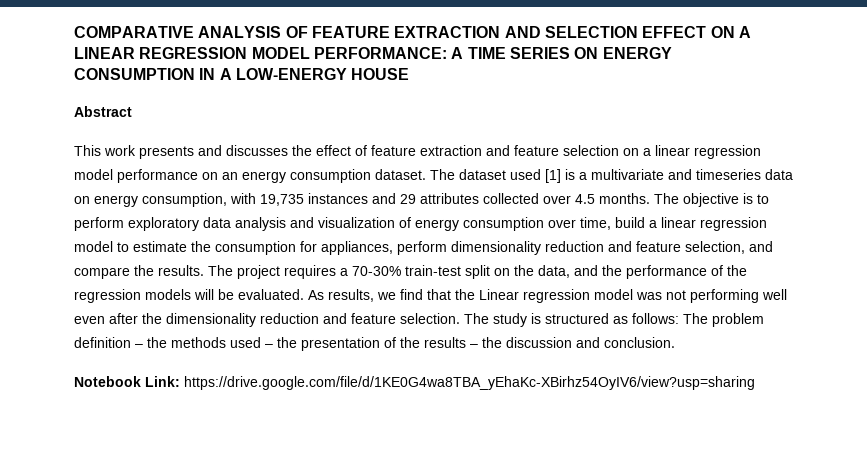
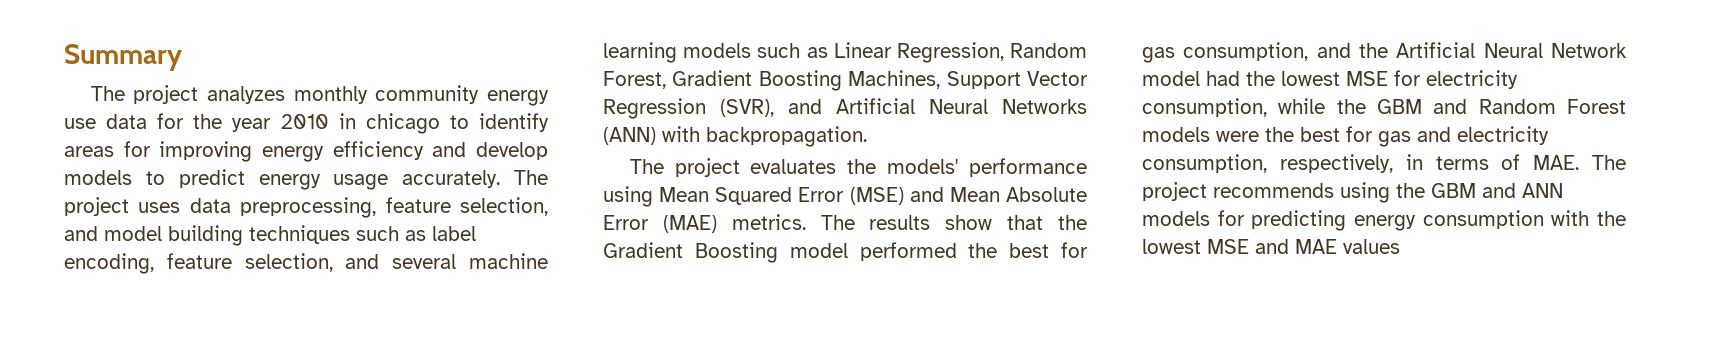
- COMPARATIVE ANALYSIS OF FEATURE EXTRACTION AND SELECTION EFFECT ON A LINEAR REGRESSION MODEL PERFORMANCE: A TIME SERIES ON ENERGY CONSUMPTION IN A LOW-ENERGY HOUSE
- Abstract
- This work presents and discusses the effect of feature extraction and feature selection on a linear regression model performance on an energy consumption dataset. The dataset used [1] is a multivariate and timeseries data on energy consumption, with 19,735 instances and 29 attributes collected over 4.5 months. The objective is to perform exploratory data analysis and visualization of energy consumption over time, build a linear regression model to estimate the consumption for appliances, perform dimensionality reduction and feature selection, and compare the results. The project requires a 70-30% train-test split on the data, and the performance of the regression models will be evaluated. As results, we find that the Linear regression model was not performing well even after the dimensionality reduction and feature selection. The study is structured as follows: The problem definition – the methods used – the presentation of the results – the discussion and conclusion.
- Notebook Link: https://drive.google.com/file/d/1KE0G4wa8TBA_yEhaKc-XBirhz54OyIV6/view?usp=sharing
+ Summary
+ The project analyzes monthly community energy use data for the year 2010 in chicago to identify areas for improving energy efficiency and develop models to predict energy usage accurately. The project uses data preprocessing, feature selection, and model building techniques such as label encoding, feature selection, and several machine learning models such as Linear Regression, Random Forest, Gradient Boosting Machines, Support Vector Regression (SVR), and Artificial Neural Networks (ANN) with backpropagation.
+ The project evaluates the models' performance using Mean Squared Error (MSE) and Mean Absolute Error (MAE) metrics. The results show that the Gradient Boosting model performed the best for gas consumption, and the Artificial Neural Network model had the lowest MSE for electricity consumption, while the GBM and Random Forest models were the best for gas and electricity consumption, respectively, in terms of MAE. The project recommends using the GBM and ANN models for predicting energy consumption with the lowest MSE and MAE values

